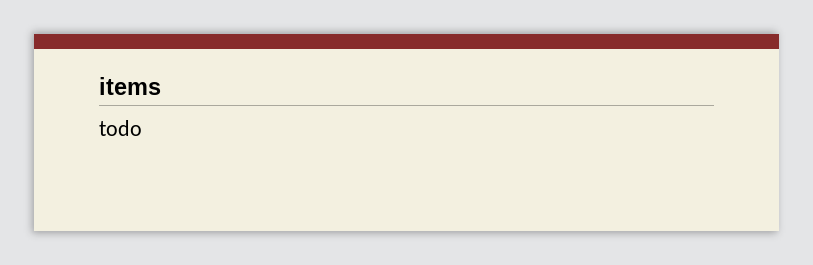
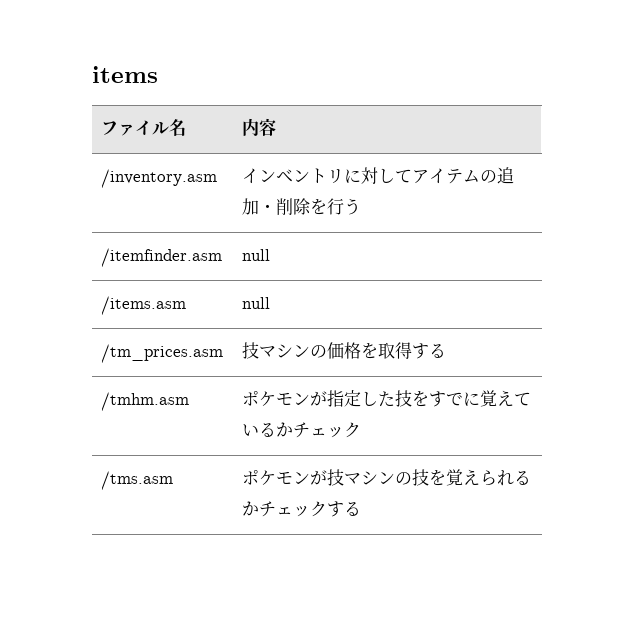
- todo
+ ファイル名 | 内容
+ /inventory.asm | インベントリに対してアイテムの追加・削除を行う
+ /itemfinder.asm | null
+ /items.asm | null
+ /tm_prices.asm | 技マシンの価格を取得する
+ /tmhm.asm | ポケモンが指定した技をすでに覚えているかチェック
+ /tms.asm | ポケモンが技マシンの技を覚えられるかチェックする

